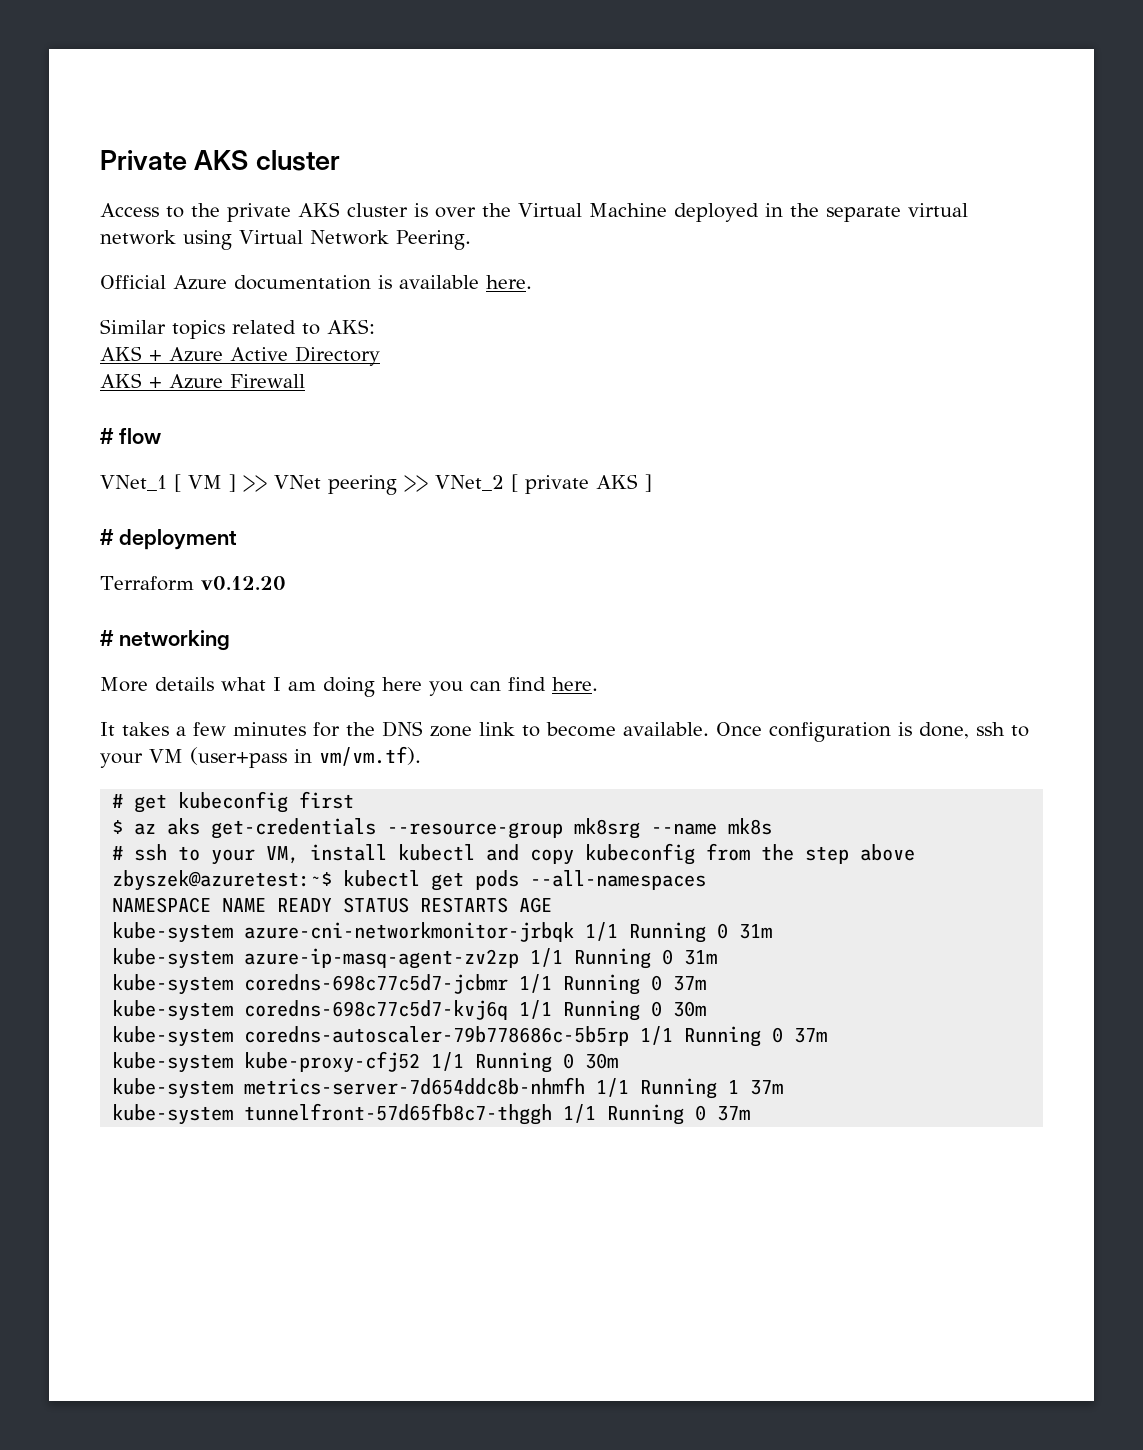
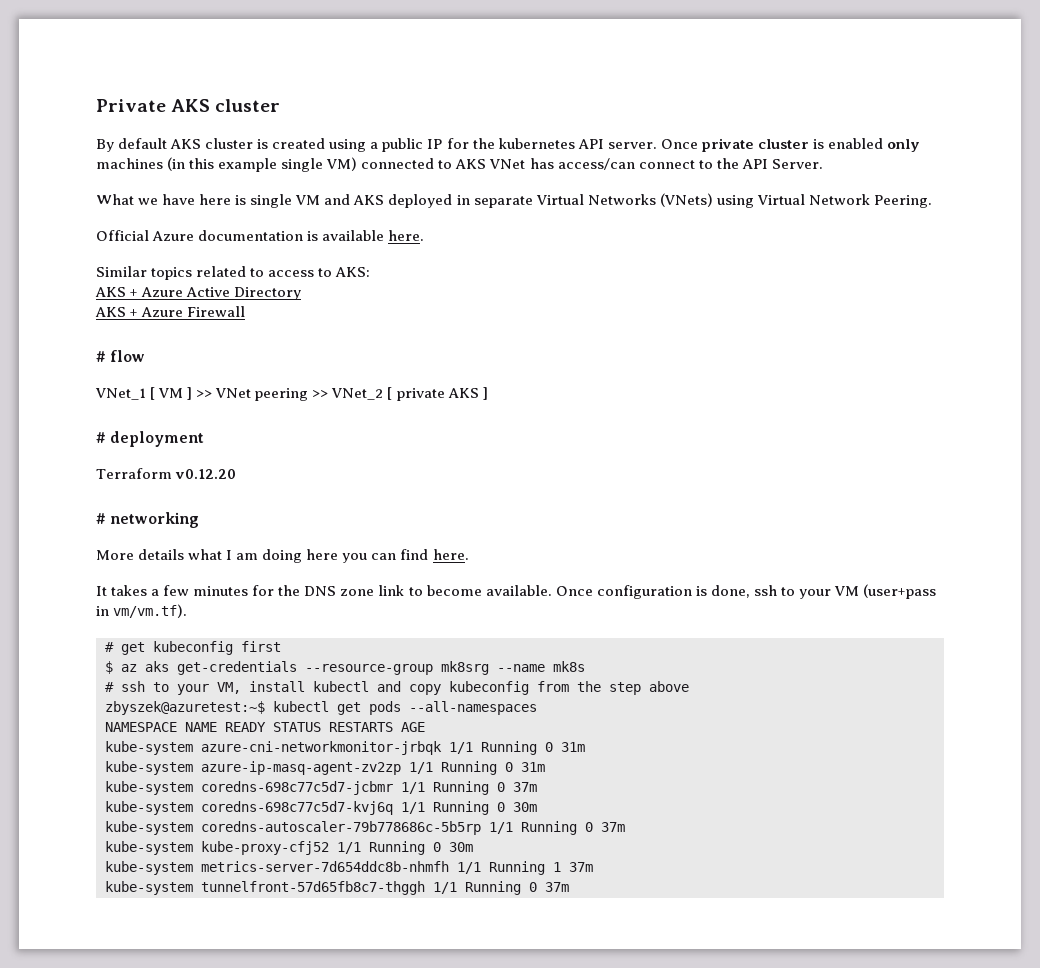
- Access to the private AKS cluster is over the Virtual Machine deployed in the separate virtual network using Virtual Network Peering.
+ By default AKS cluster is created using a public IP for the kubernetes API server. Once private cluster is enabled only machines (in this example single VM) connected to AKS VNet has access/can connect to the API Server.
+ What we have here is single VM and AKS deployed in separate Virtual Networks (VNets) using Virtual Network Peering.
- Similar topics related to AKS:
+ Similar topics related to access to AKS:

